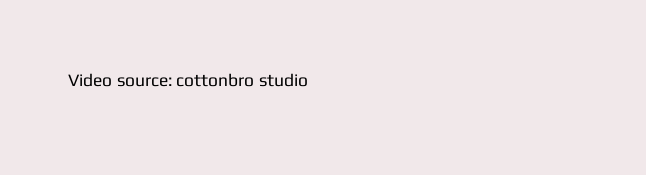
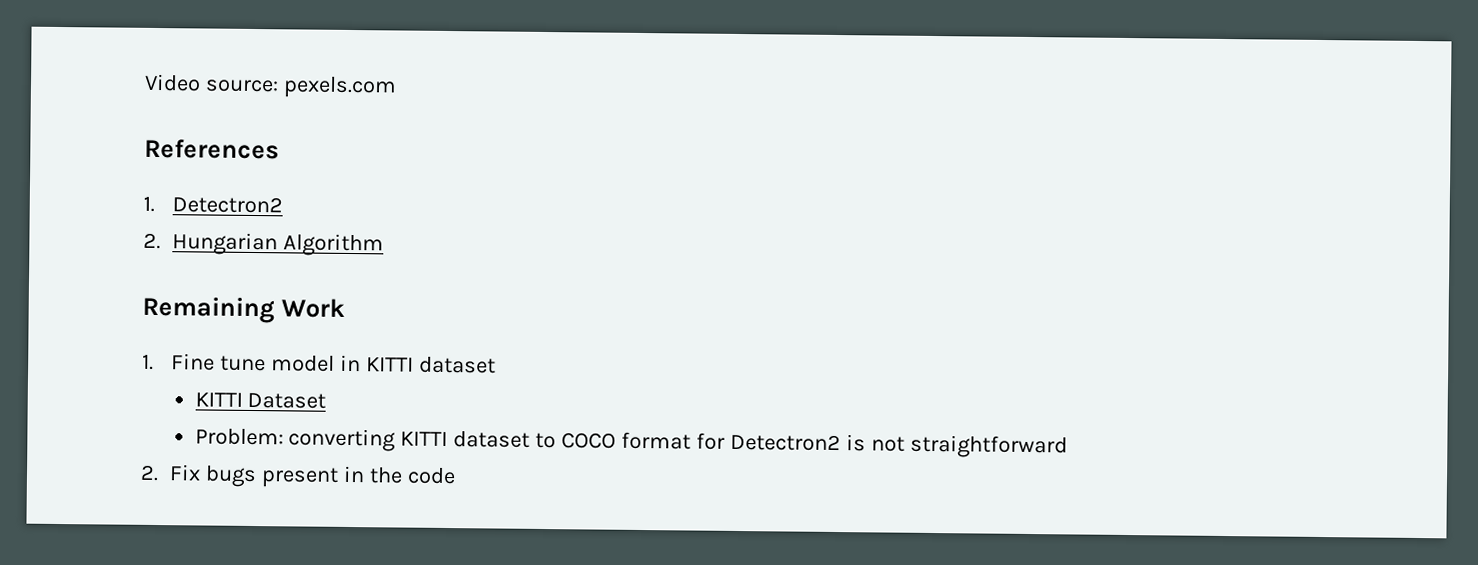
- Video source: cottonbro studio
+ Video source: pexels.com
+ References
+ 1. Detectron2
+ 2. Hungarian Algorithm
+ Remaining Work
+ 1. Fine tune model in KITTI dataset
+ KITTI Dataset
+ Problem: converting KITTI dataset to COCO format for Detectron2 is not straightforward
+ 2. Fix bugs present in the code

